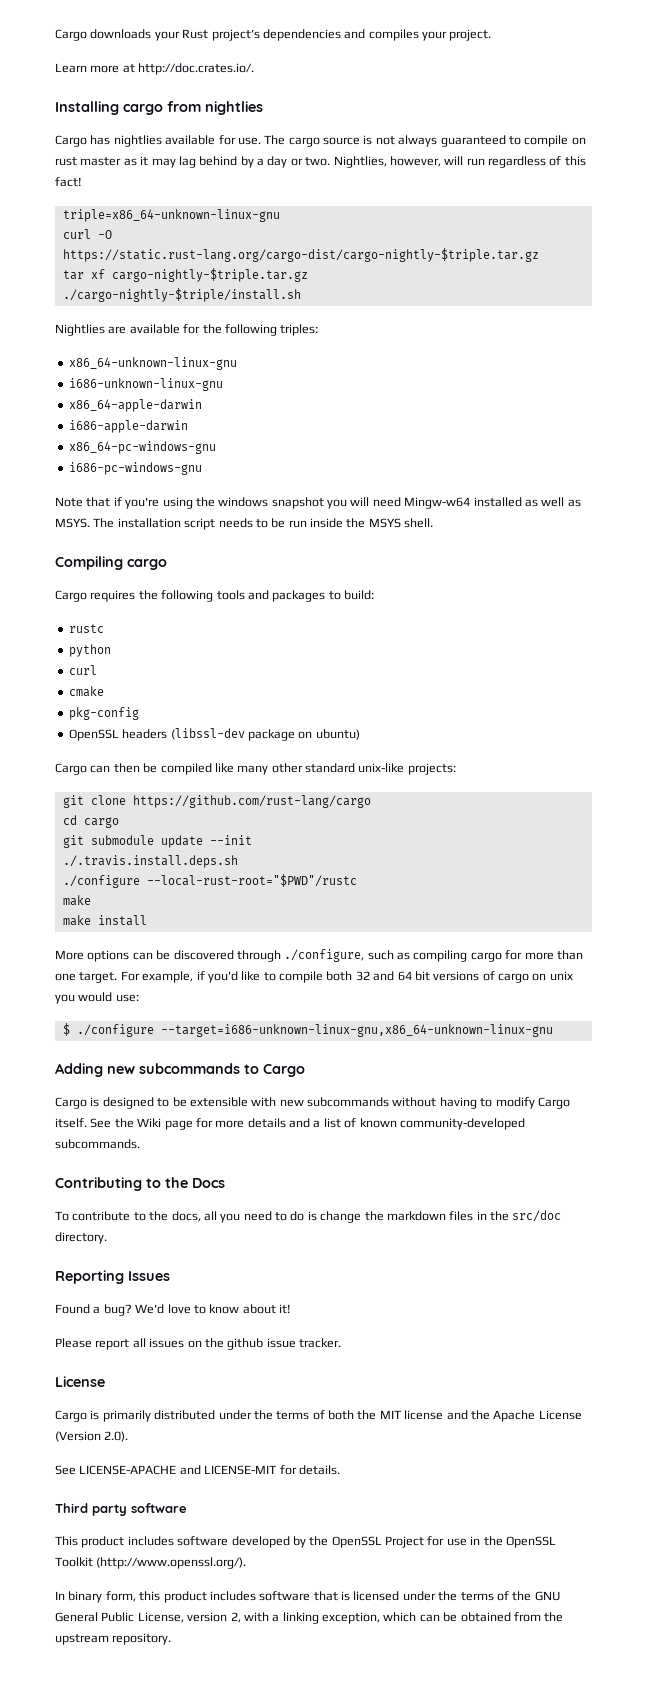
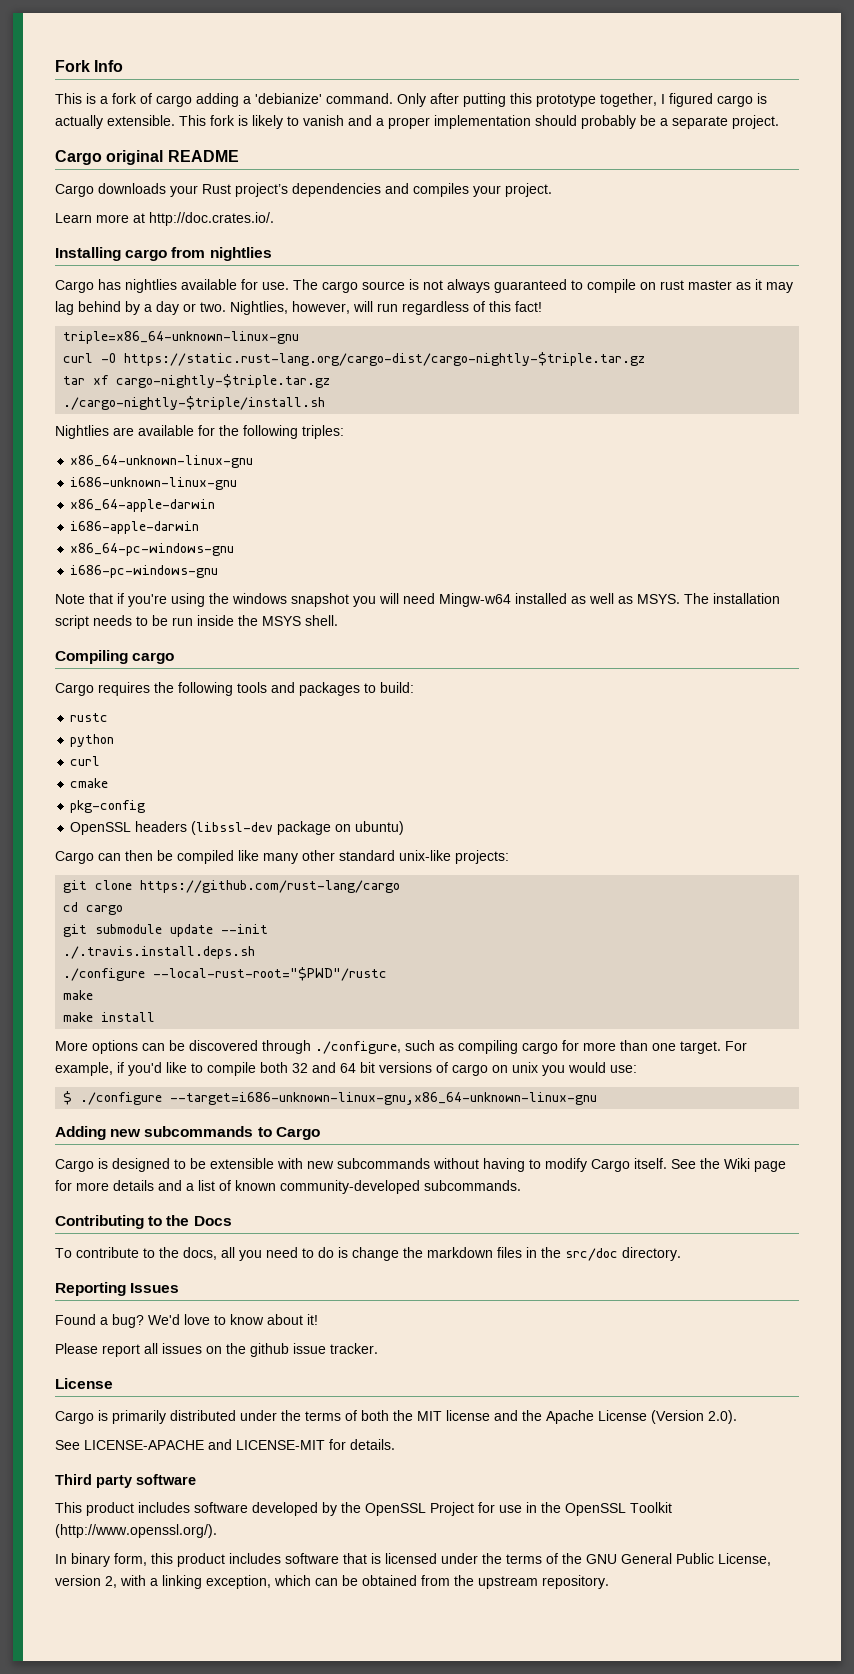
+ Fork Info
+ This is a fork of cargo adding a 'debianize' command. Only after putting this prototype together, I figured cargo is actually extensible. This fork is likely to vanish and a proper implementation should probably be a separate project.
+ Cargo original README

